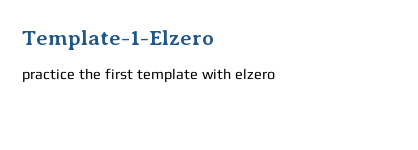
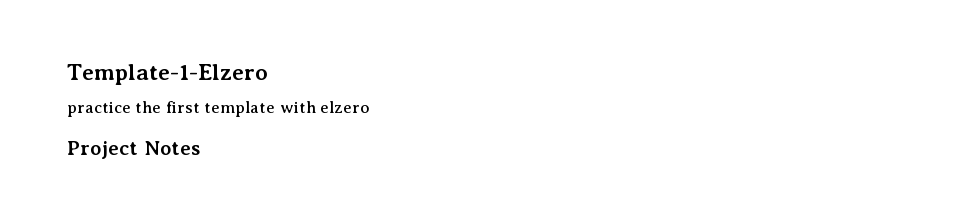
+ Project Notes

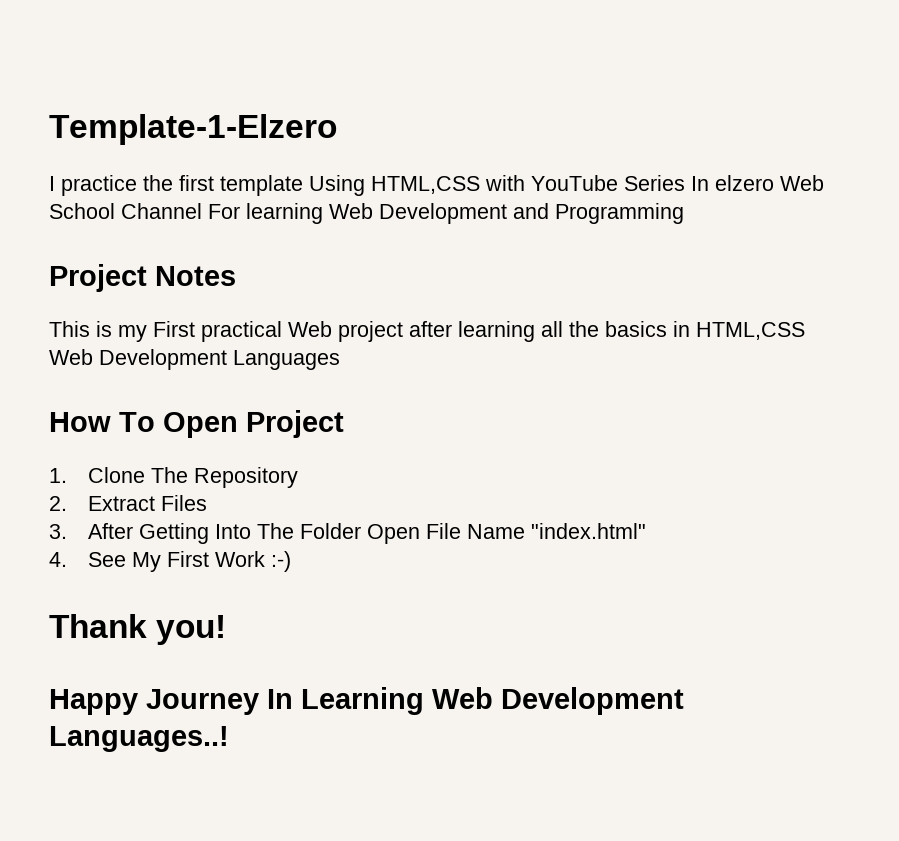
- practice the first template with elzero
+ I practice the first template Using HTML,CSS with YouTube Series In elzero Web School Channel For learning Web Development and Programming
  Project Notes
+ This is my First practical Web project after learning all the basics in HTML,CSS Web Development Languages
+ How To Open Project
+ 1. Clone The Repository
+ 2. Extract Files
+ 3. After Getting Into The Folder Open File Name "index.html"
+ 4. See My First Work :-)
+ Thank you!
+ Happy Journey In Learning Web Development Languages..!

